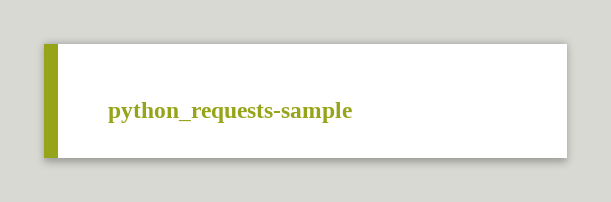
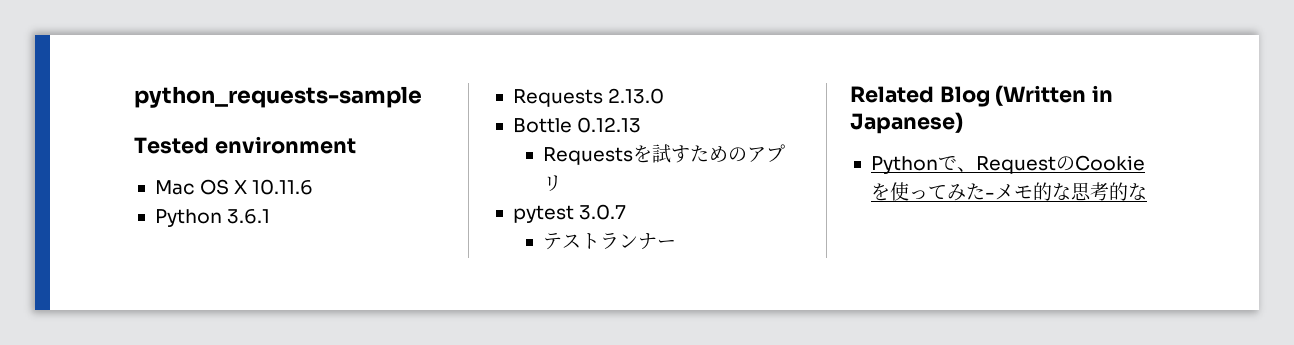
+ Tested environment
+ Mac OS X 10.11.6
+ Python 3.6.1
+ Requests 2.13.0
+ Bottle 0.12.13
+ Requestsを試すためのアプリ
+ pytest 3.0.7
+ テストランナー
+ Related Blog (Written in Japanese)
+ Pythonで、RequestのCookieを使ってみた-メモ的な思考的な

